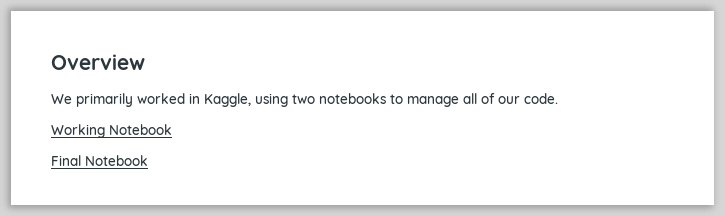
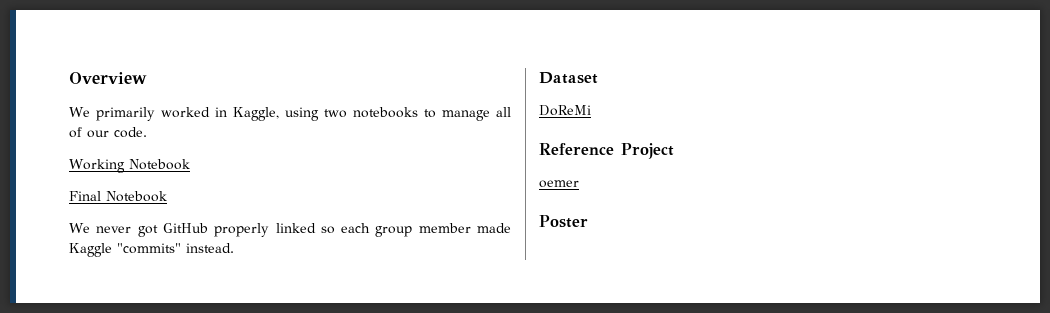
+ We never got GitHub properly linked so each group member made Kaggle "commits" instead.
+ Dataset
+ DoReMi
+ Reference Project
+ oemer
+ Poster

